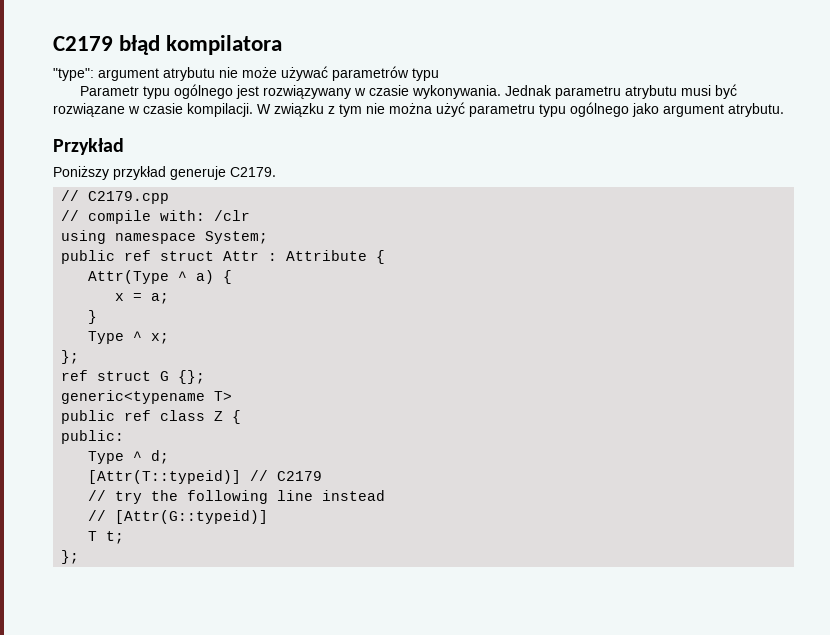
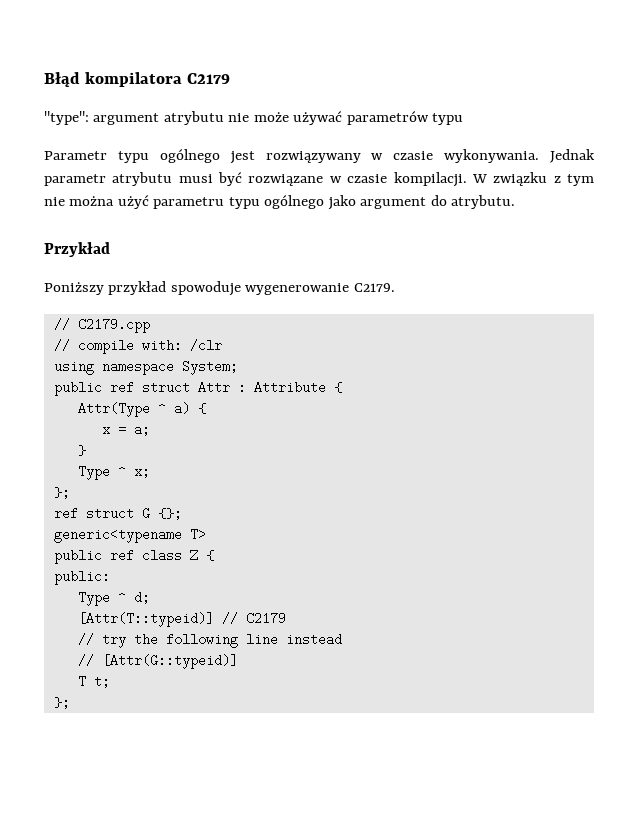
- C2179 błąd kompilatora
+ Błąd kompilatora C2179
- Jednak parametru atrybutu musi być rozwiązane w czasie kompilacji.
+ Jednak parametr atrybutu musi być rozwiązane w czasie kompilacji.
- W związku z tym nie można użyć parametru typu ogólnego jako argument atrybutu.
+ W związku z tym nie można użyć parametru typu ogólnego jako argument do atrybutu.
- Poniższy przykład generuje C2179.
+ Poniższy przykład spowoduje wygenerowanie C2179.

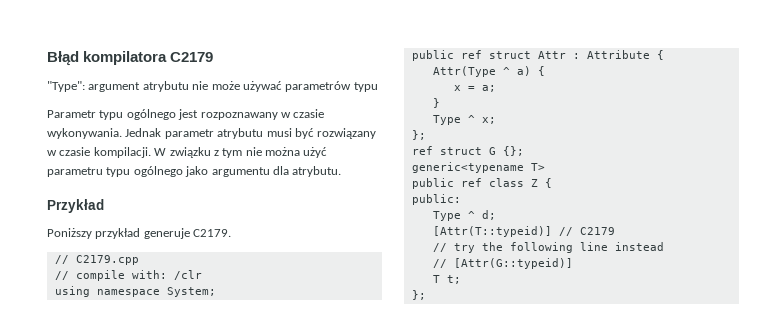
- "type": argument atrybutu nie może używać parametrów typu
+ "Type": argument atrybutu nie może używać parametrów typu
- Parametr typu ogólnego jest rozwiązywany w czasie wykonywania.
+ Parametr typu ogólnego jest rozpoznawany w czasie wykonywania.
- Jednak parametr atrybutu musi być rozwiązane w czasie kompilacji.
+ Jednak parametr atrybutu musi być rozwiązany w czasie kompilacji.
- W związku z tym nie można użyć parametru typu ogólnego jako argument do atrybutu.
+ W związku z tym nie można użyć parametru typu ogólnego jako argumentu dla atrybutu.
- Poniższy przykład spowoduje wygenerowanie C2179.
+ Poniższy przykład generuje C2179.

